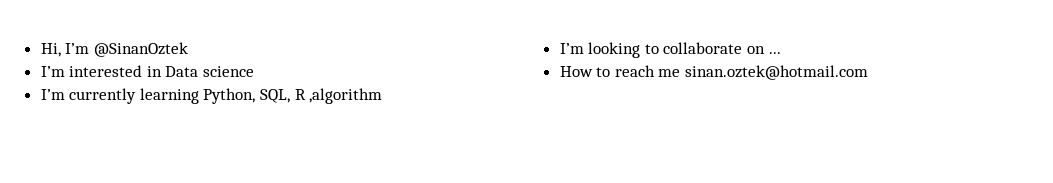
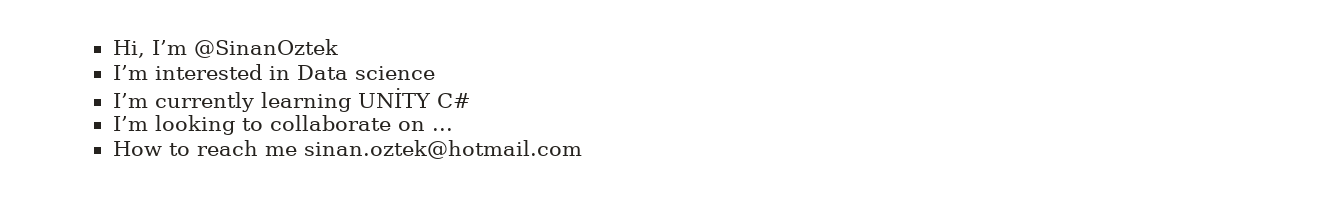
- I’m currently learning Python, SQL, R ,algorithm
+ I’m currently learning UNİTY C#

